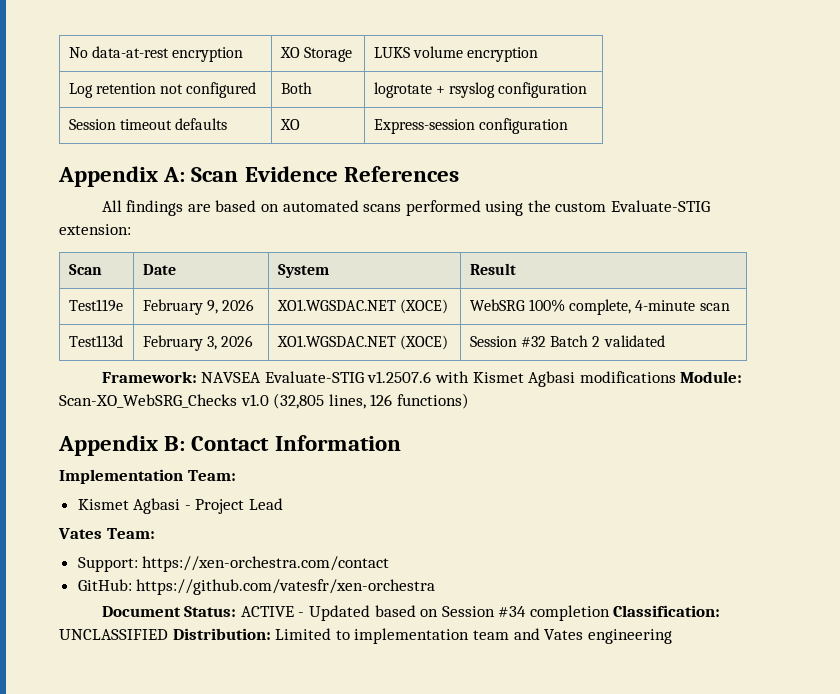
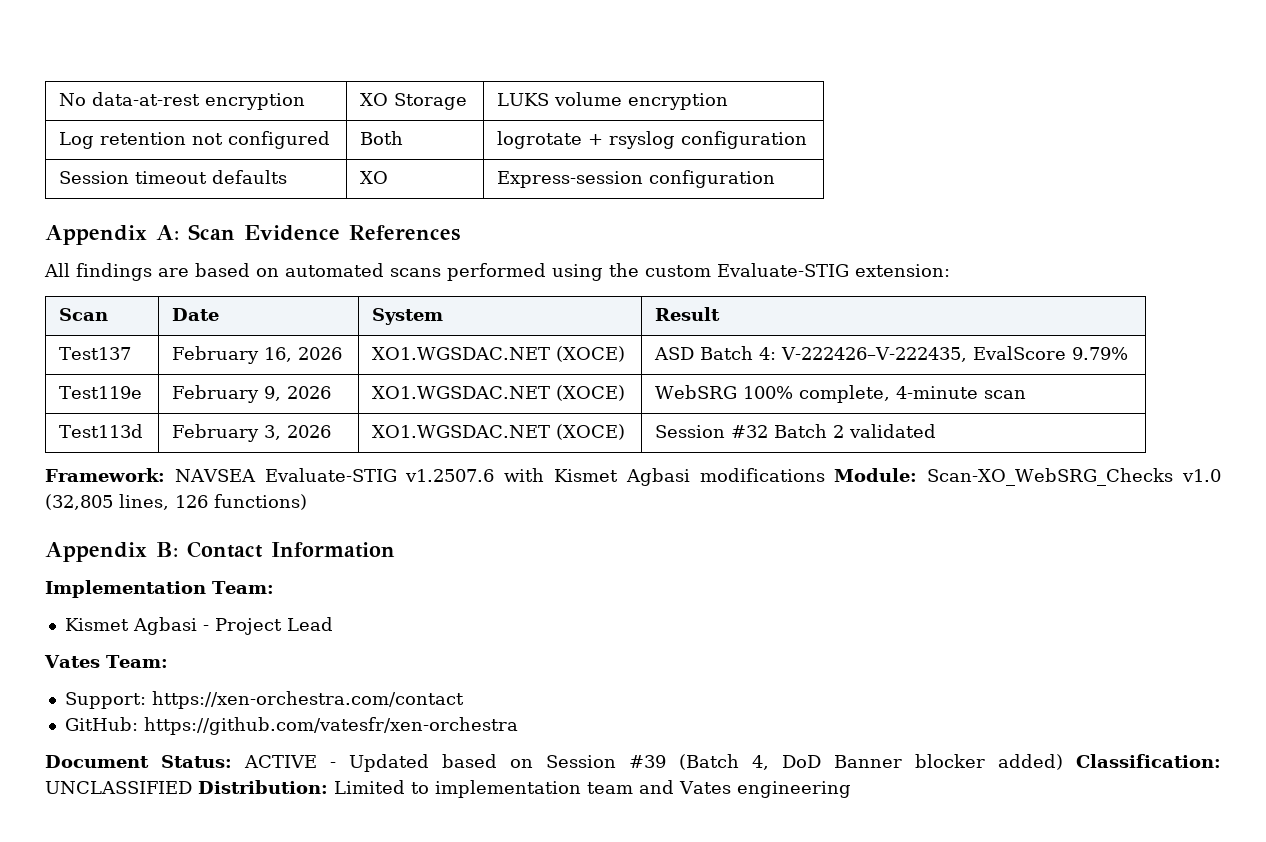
+ Test137 | February 16, 2026 | XO1.WGSDAC.NET (XOCE) | ASD Batch 4: V-222426–V-222435, EvalScore 9.79%
- Document Status: ACTIVE - Updated based on Session #34 completion Classification: UNCLASSIFIED Distribution: Limited to implementation team and Vates engineering
+ Document Status: ACTIVE - Updated based on Session #39 (Batch 4, DoD Banner blocker added) Classification: UNCLASSIFIED Distribution: Limited to implementation team and Vates engineering

